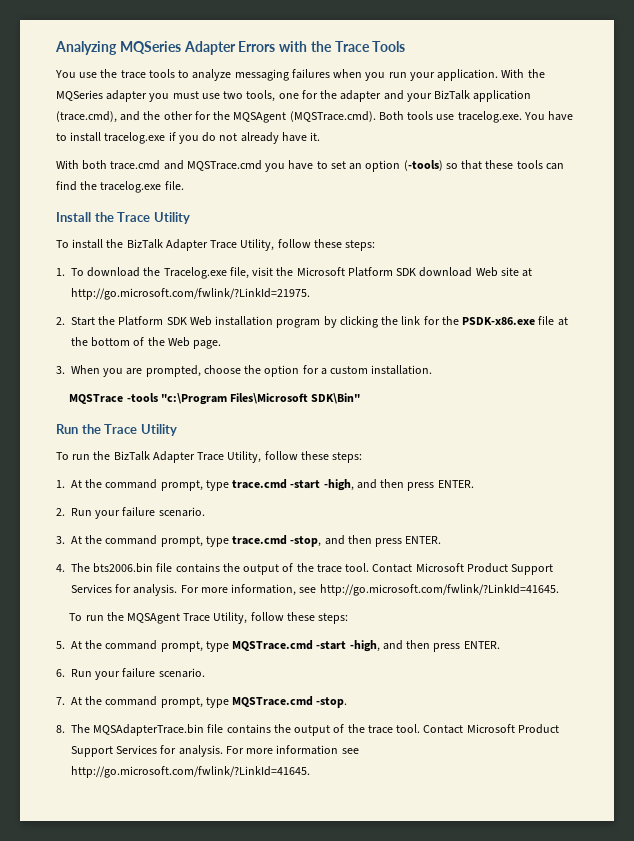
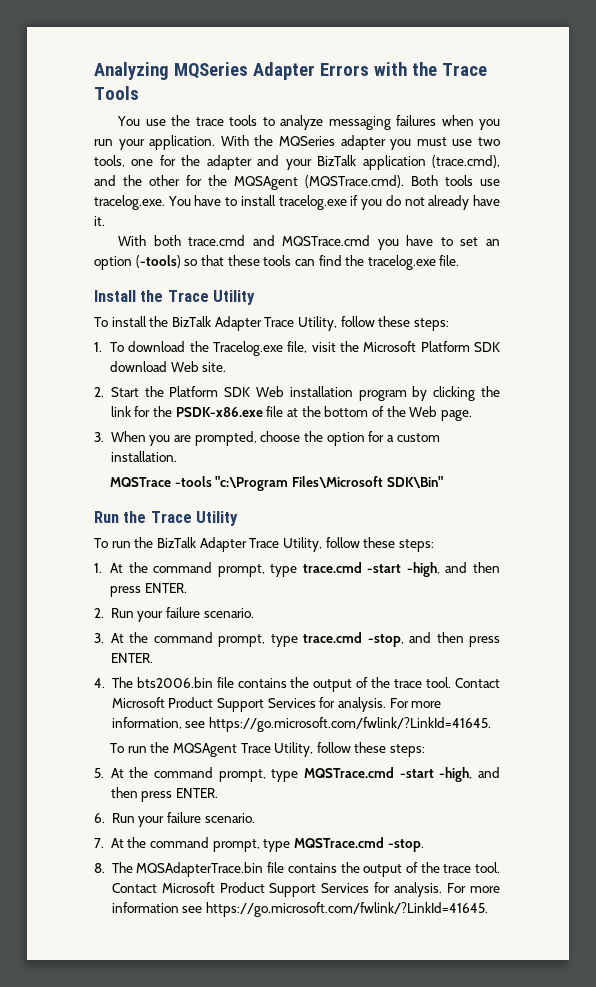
- 1. To download the Tracelog.exe file, visit the Microsoft Platform SDK download Web site at http://go.microsoft.com/fwlink/?LinkId=21975.
+ 1. To download the Tracelog.exe file, visit the Microsoft Platform SDK download Web site.
- For more information, see http://go.microsoft.com/fwlink/?LinkId=41645.
+ For more information, see https://go.microsoft.com/fwlink/?LinkId=41645.
- For more information see http://go.microsoft.com/fwlink/?LinkId=41645.
+ For more information see https://go.microsoft.com/fwlink/?LinkId=41645.

